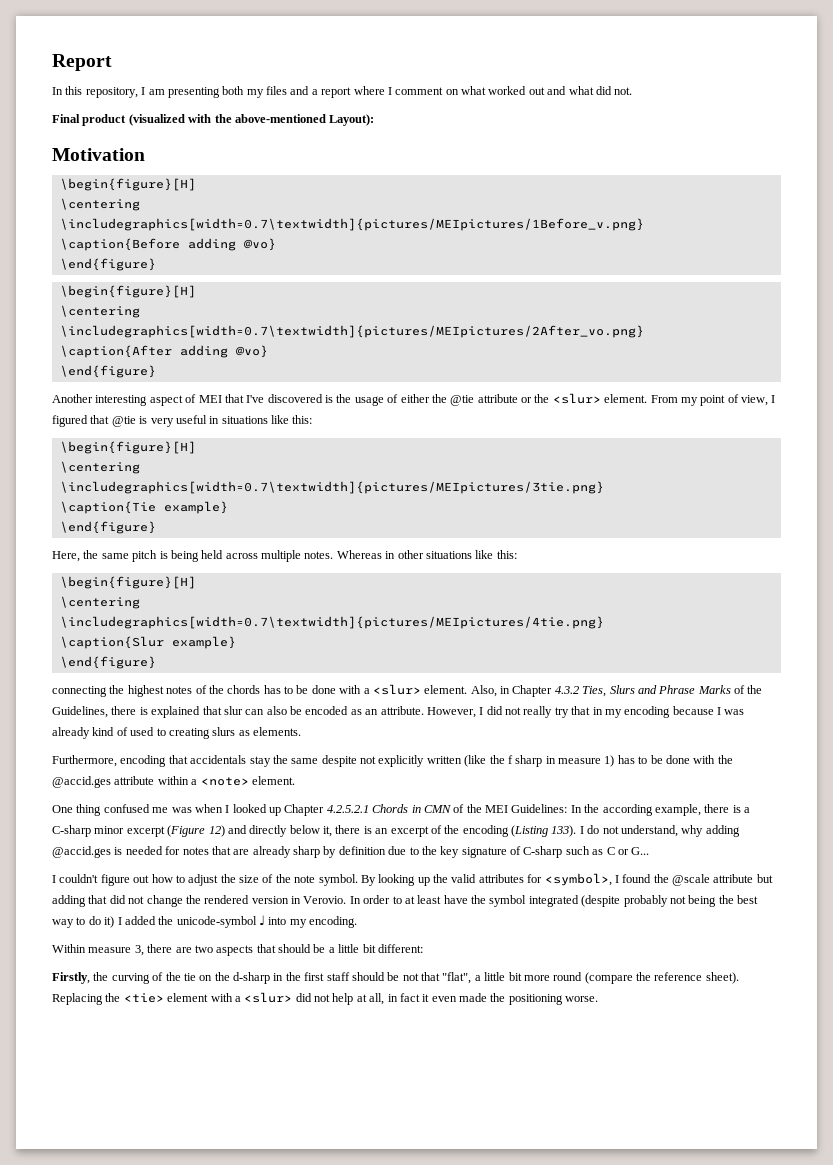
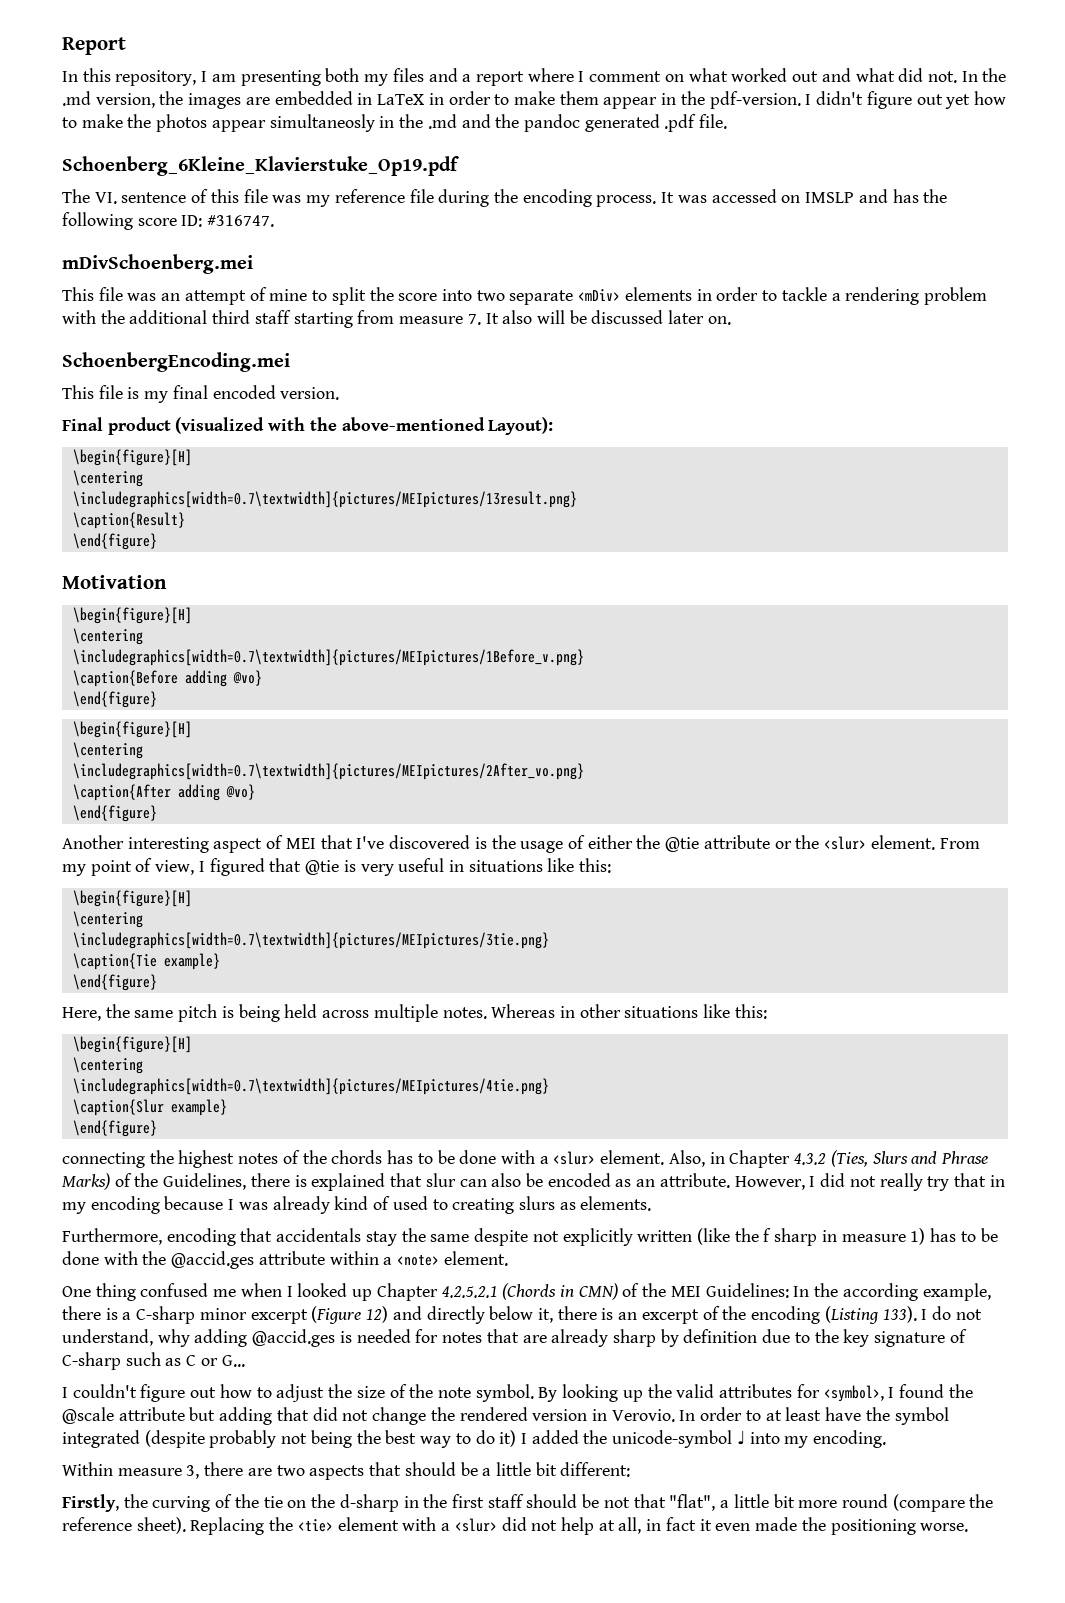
+ In the .md version, the images are embedded in LaTeX in order to make them appear in the pdf-version. I didn't figure out yet how to make the photos appear simultaneosly in the .md and the pandoc generated .pdf file.
+ Schoenberg_6Kleine_Klavierstuke_Op19.pdf
+ The VI. sentence of this file was my reference file during the encoding process. It was accessed on IMSLP and has the following score ID: #316747.
+ mDivSchoenberg.mei
+ This file was an attempt of mine to split the score into two separate <mDiv> elements in order to tackle a rendering problem with the additional third staff starting from measure 7. It also will be discussed later on.
+ SchoenbergEncoding.mei
+ This file is my final encoded version.
  Final product (visualized with the above-mentioned Layout):
+ \begin{figure}[H]
+ \centering
+ \includegraphics[width=0.7\textwidth]{pictures/MEIpictures/13result.png}
+ \caption{Result}
+ \end{figure}
- Also, in Chapter 4.3.2 Ties, Slurs and Phrase Marks of the Guidelines, there is explained that slur can also be encoded as an attribute.
+ Also, in Chapter 4.3.2 (Ties, Slurs and Phrase Marks) of the Guidelines, there is explained that slur can also be encoded as an attribute.
- One thing confused me was when I looked up Chapter 4.2.5.2.1 Chords in CMN of the MEI Guidelines: In the according example, there is a C-sharp minor excerpt (Figure 12) and directly below it, there is an excerpt of the encoding (Listing 133).
+ One thing confused me when I looked up Chapter 4.2.5.2.1 (Chords in CMN) of the MEI Guidelines: In the according example, there is a C-sharp minor excerpt (Figure 12) and directly below it, there is an excerpt of the encoding (Listing 133).

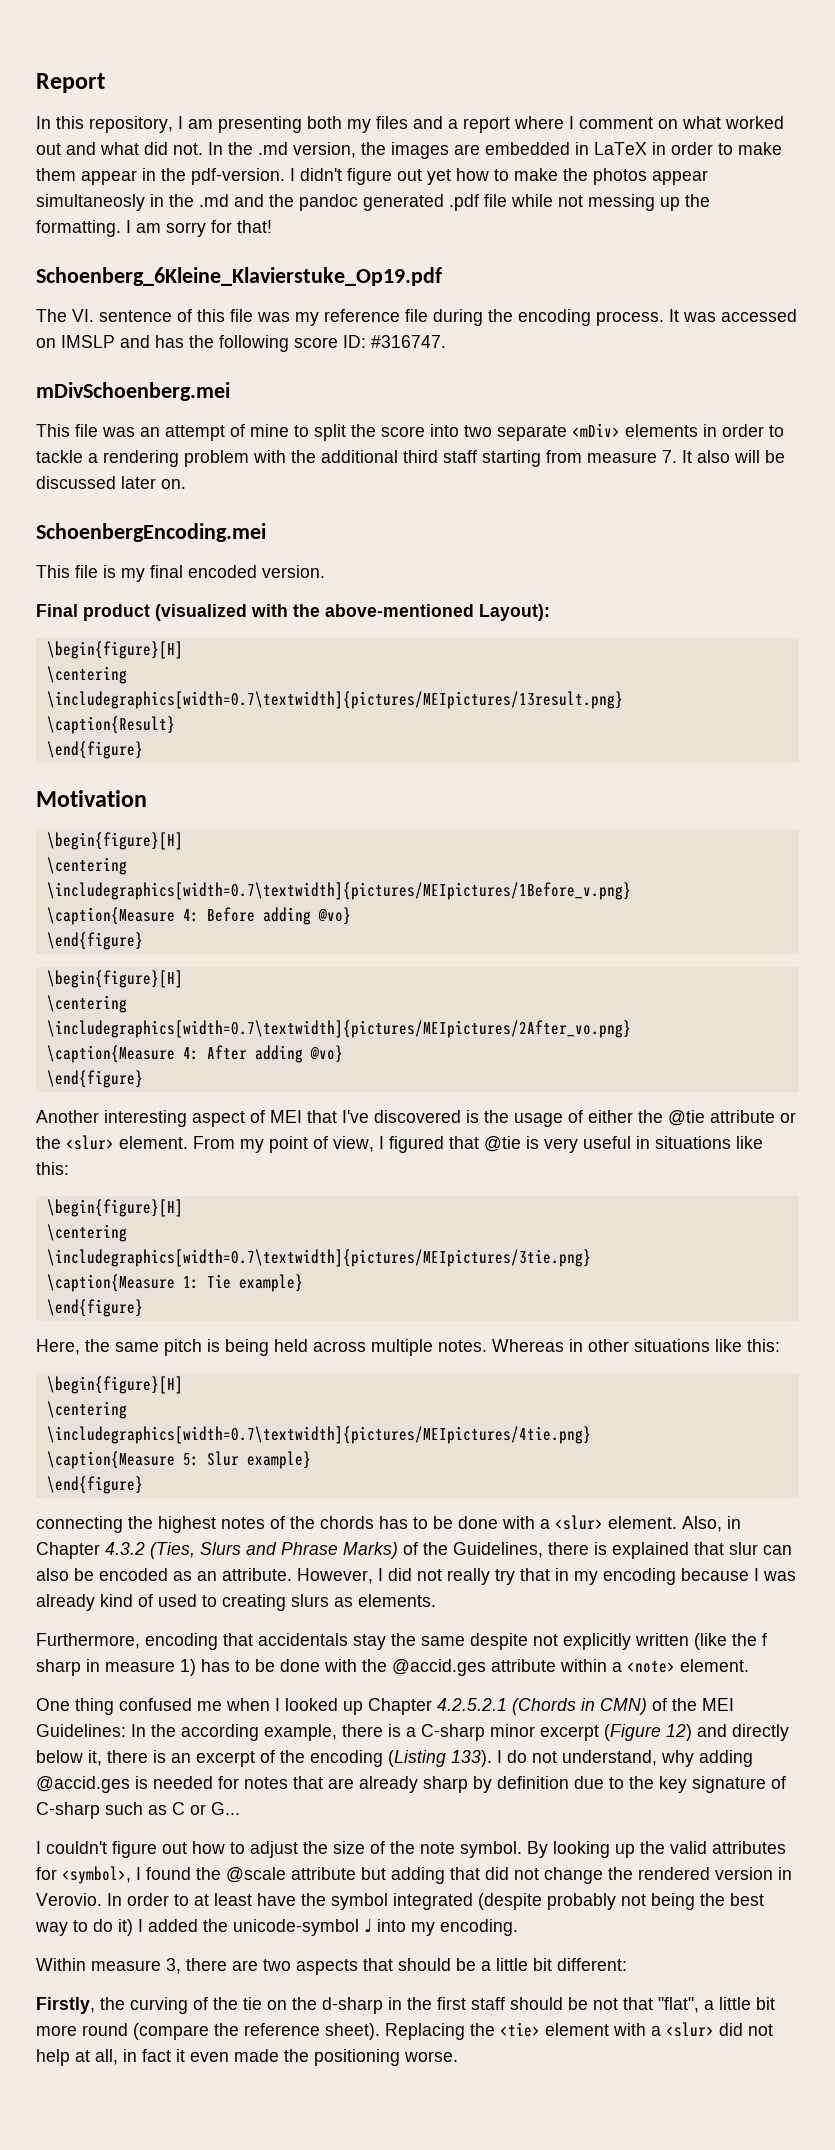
- I didn't figure out yet how to make the photos appear simultaneosly in the .md and the pandoc generated .pdf file.
+ I didn't figure out yet how to make the photos appear simultaneosly in the .md and the pandoc generated .pdf file while not messing up the formatting. I am sorry for that!
- \caption{Before adding @vo}
+ \caption{Measure 4: Before adding @vo}
- \caption{After adding @vo}
+ \caption{Measure 4: After adding @vo}
- \caption{Tie example}
+ \caption{Measure 1: Tie example}
- \caption{Slur example}
+ \caption{Measure 5: Slur example}

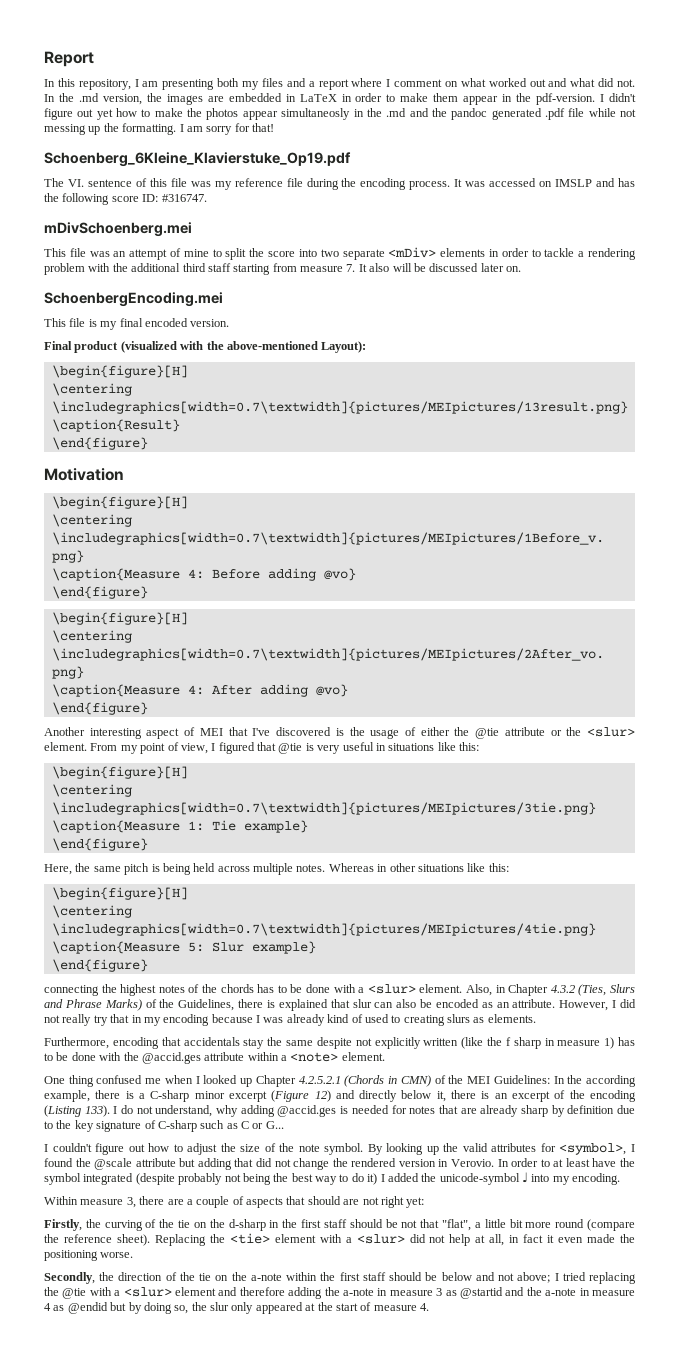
- Within measure 3, there are two aspects that should be a little bit different:
+ Within measure 3, there are a couple of aspects that should are not right yet:
+ Secondly, the direction of the tie on the a-note within the first staff should be below and not above; I tried replacing the @tie with a <slur> element and therefore adding the a-note in measure 3 as @startid and the a-note in measure 4 as @endid but by doing so, the slur only appeared at the start of measure 4.

